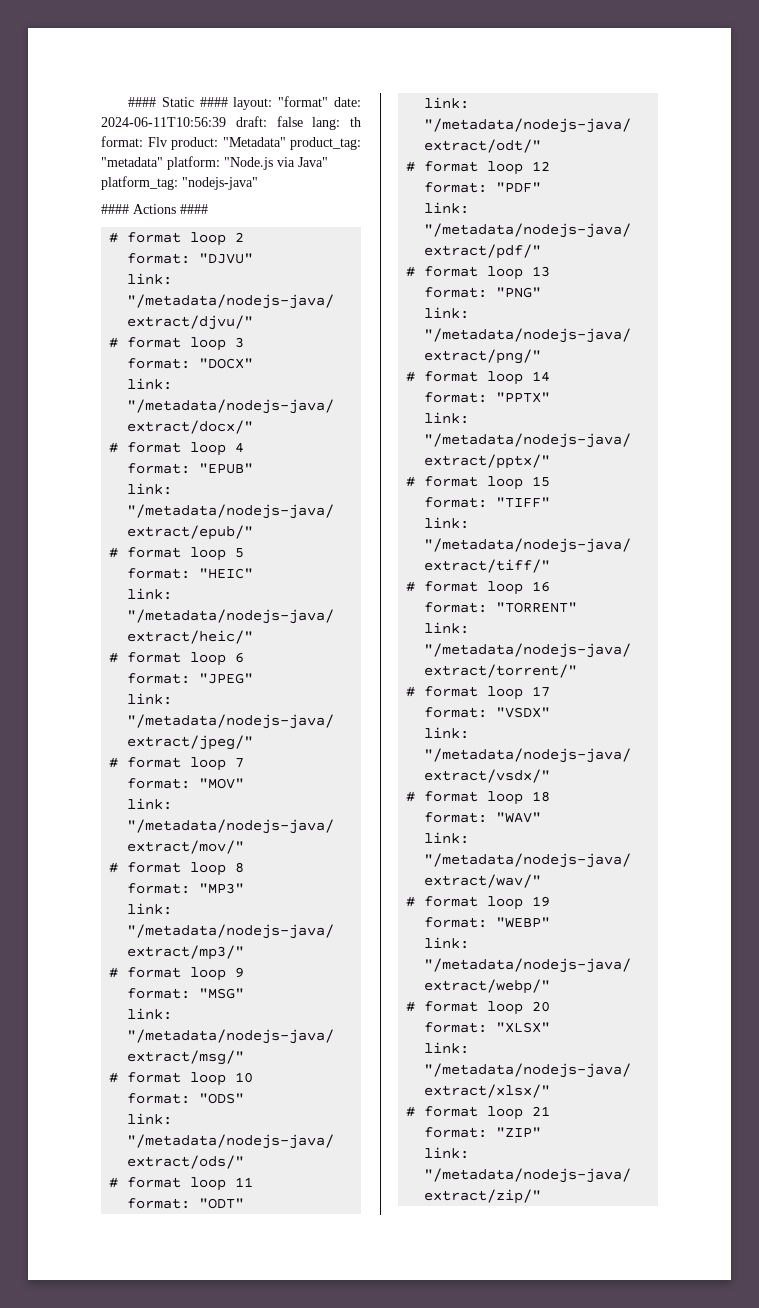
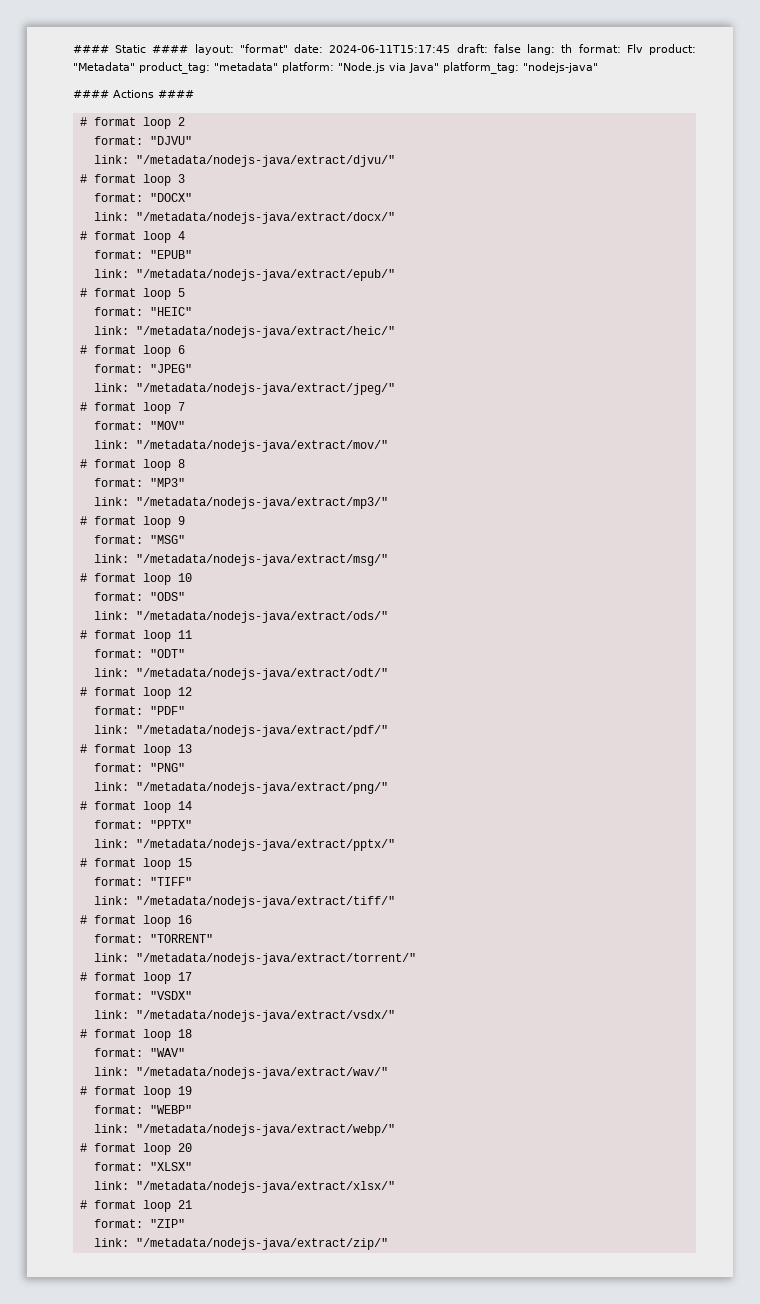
- #### Static #### layout: "format" date: 2024-06-11T10:56:39 draft: false lang: th format: Flv product: "Metadata" product_tag: "metadata" platform: "Node.js via Java" platform_tag: "nodejs-java"
+ #### Static #### layout: "format" date: 2024-06-11T15:17:45 draft: false lang: th format: Flv product: "Metadata" product_tag: "metadata" platform: "Node.js via Java" platform_tag: "nodejs-java"

